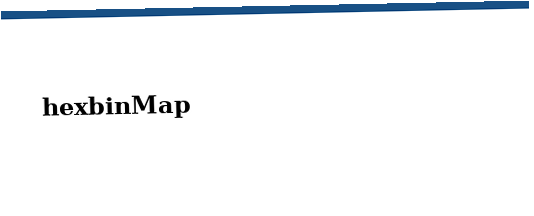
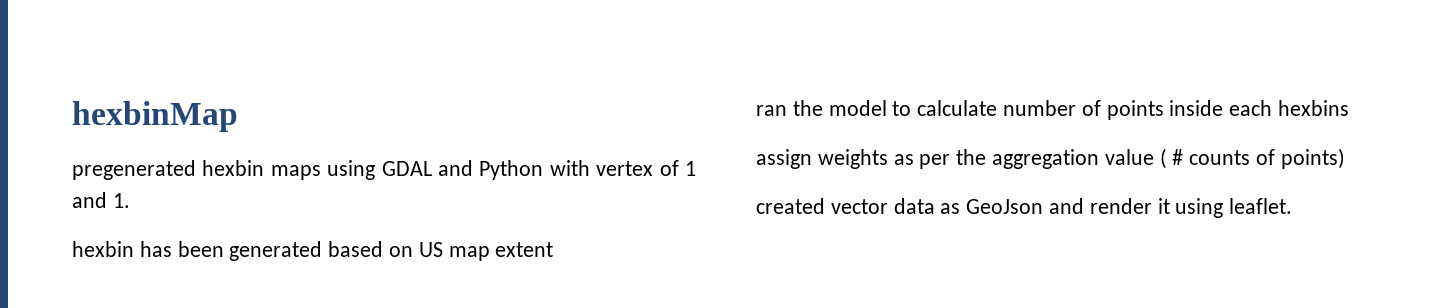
+ pregenerated hexbin maps using GDAL and Python with vertex of 1 and 1.
+ hexbin has been generated based on US map extent
+ ran the model to calculate number of points inside each hexbins
+ assign weights as per the aggregation value ( # counts of points)
+ created vector data as GeoJson and render it using leaflet.

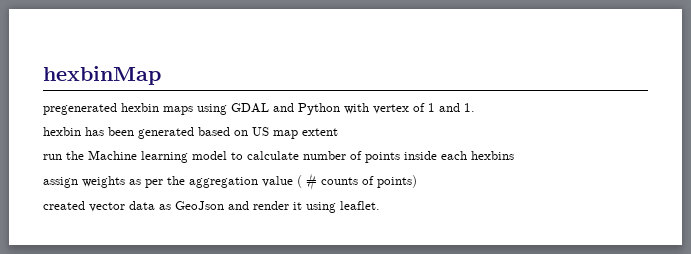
- ran the model to calculate number of points inside each hexbins
+ run the Machine learning model to calculate number of points inside each hexbins

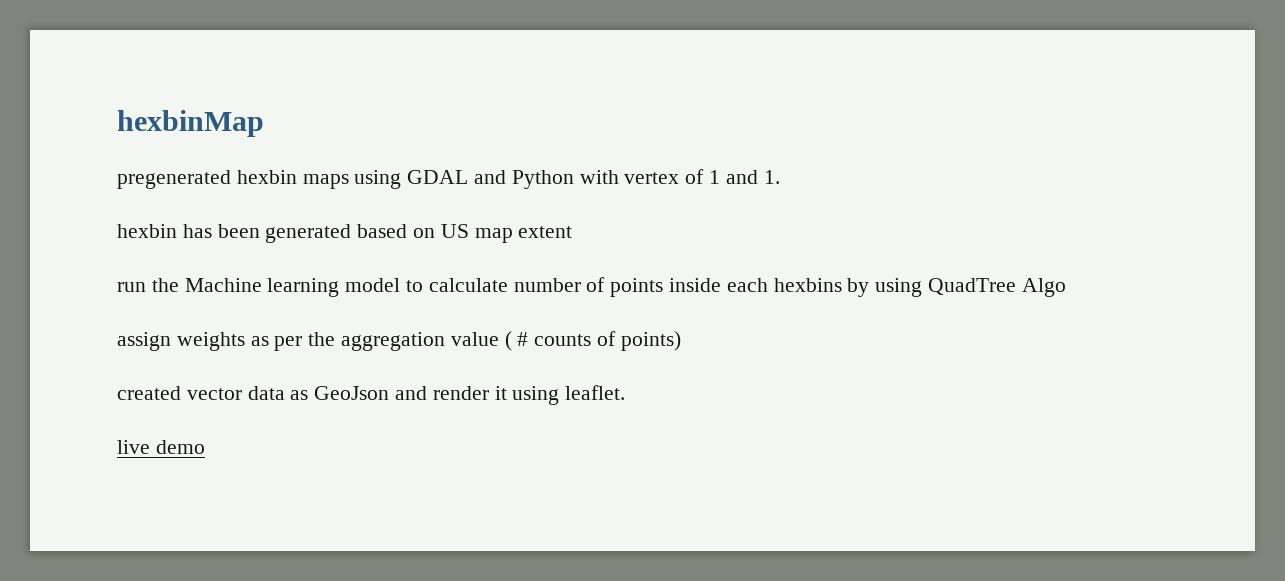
- run the Machine learning model to calculate number of points inside each hexbins
+ run the Machine learning model to calculate number of points inside each hexbins by using QuadTree Algo
+ live demo

